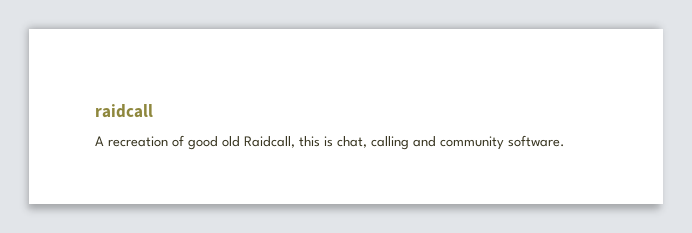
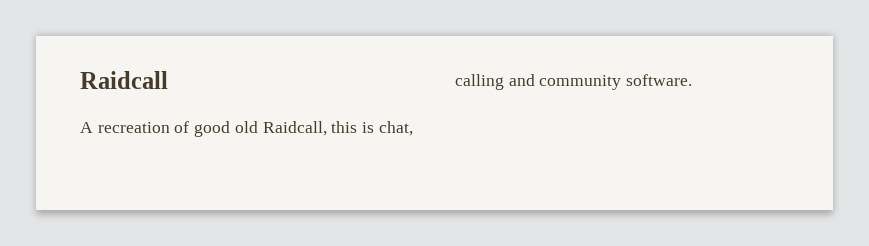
- raidcall
+ Raidcall

